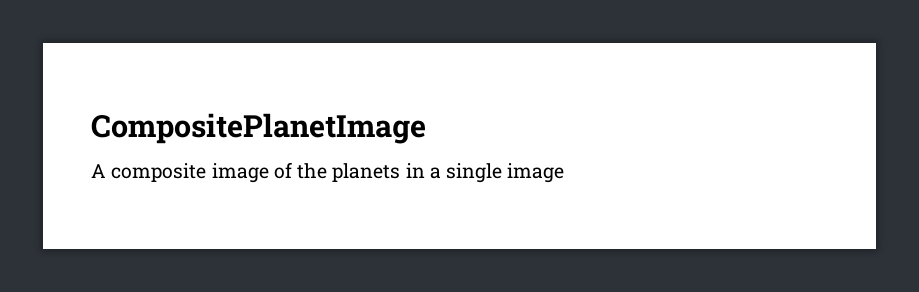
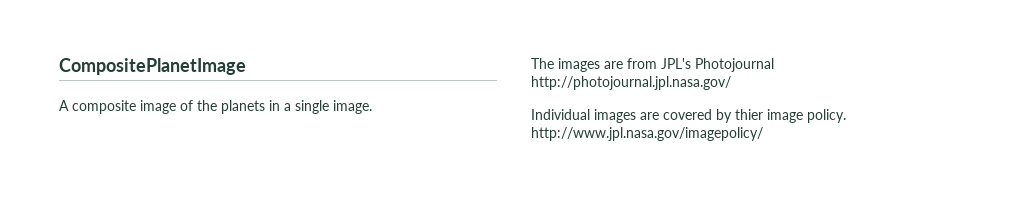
- A composite image of the planets in a single image
+ A composite image of the planets in a single image.
+ The images are from JPL's Photojournal http://photojournal.jpl.nasa.gov/
+ Individual images are covered by thier image policy. http://www.jpl.nasa.gov/imagepolicy/

